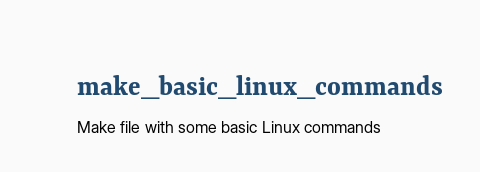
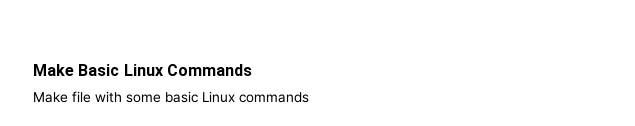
- make_basic_linux_commands
+ Make Basic Linux Commands

